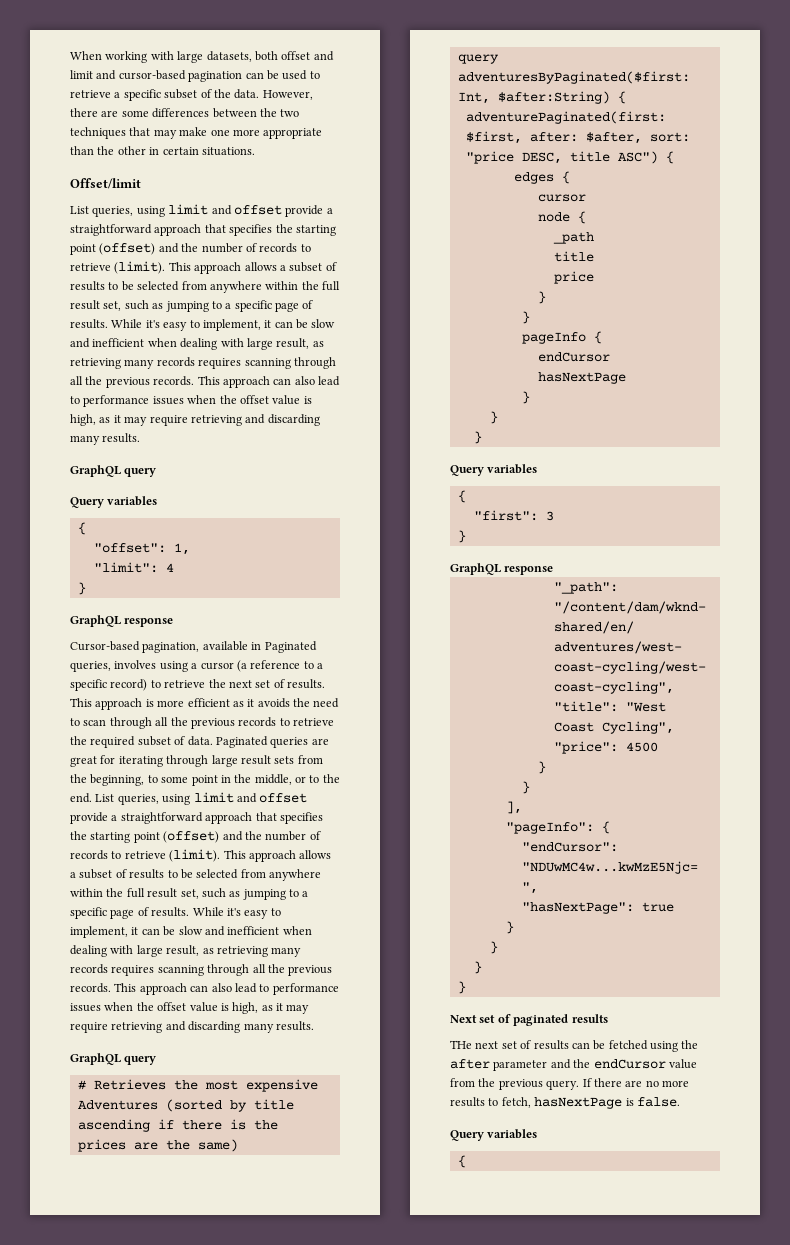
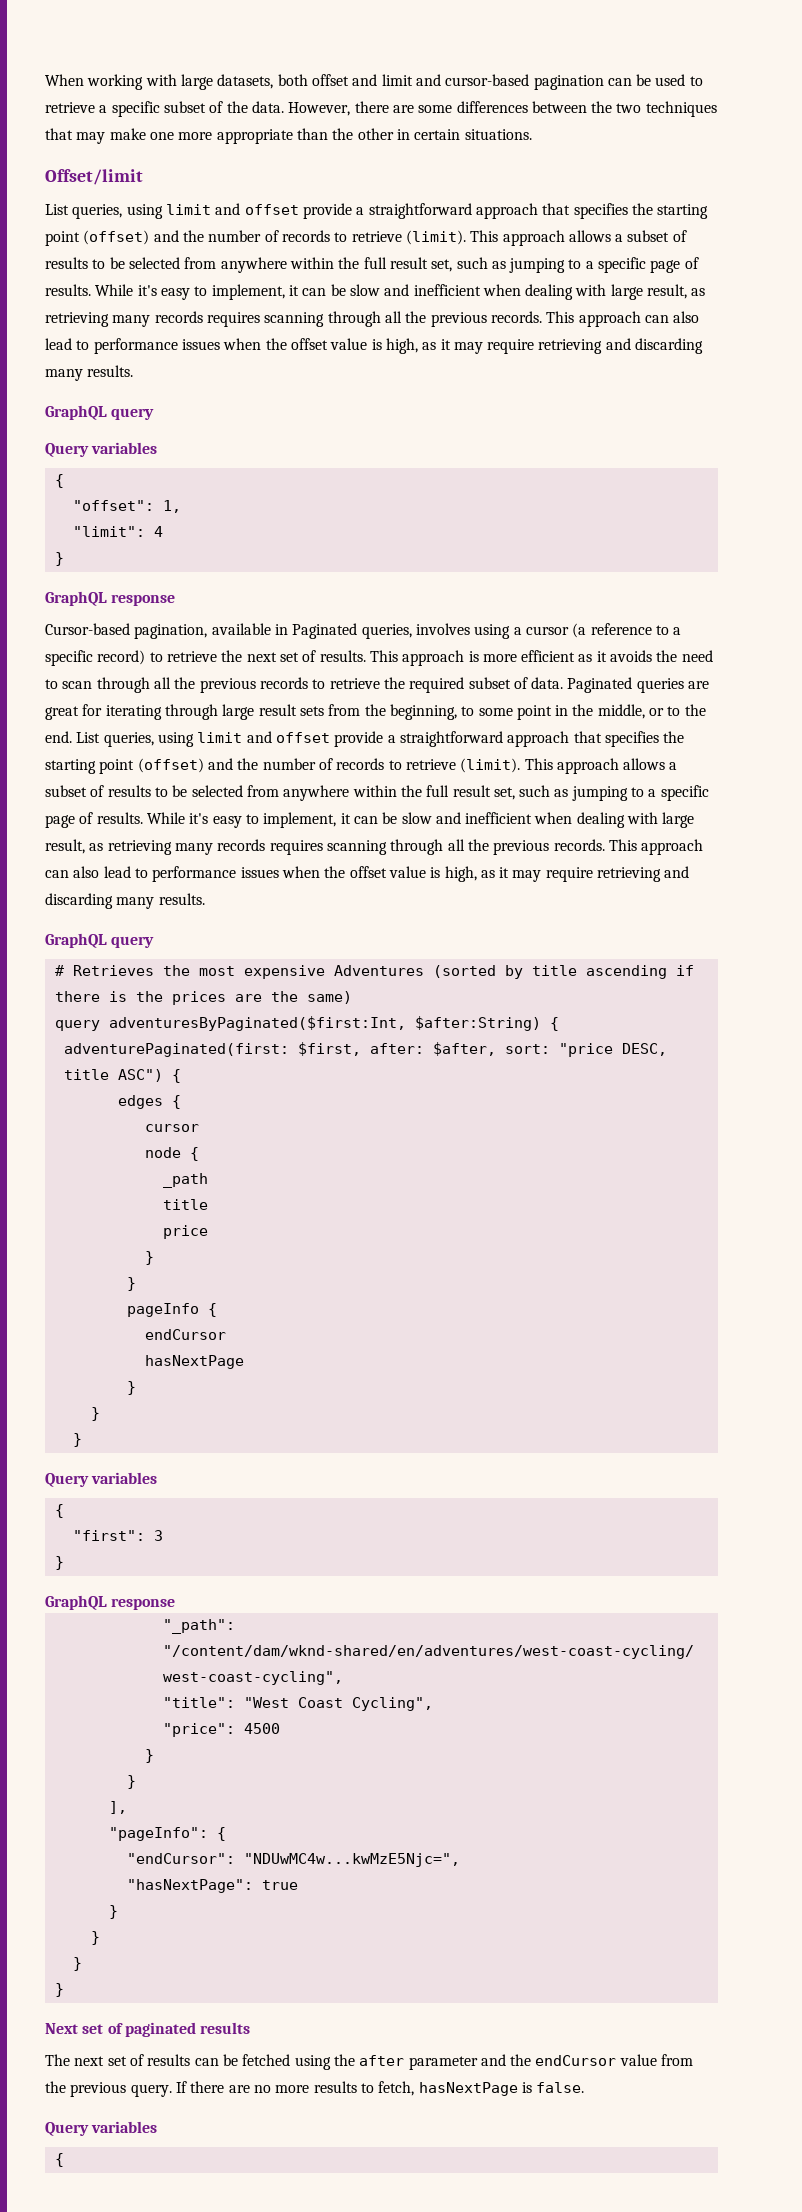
- THe next set of results can be fetched using the after parameter and the endCursor value from the previous query.
+ The next set of results can be fetched using the after parameter and the endCursor value from the previous query.

